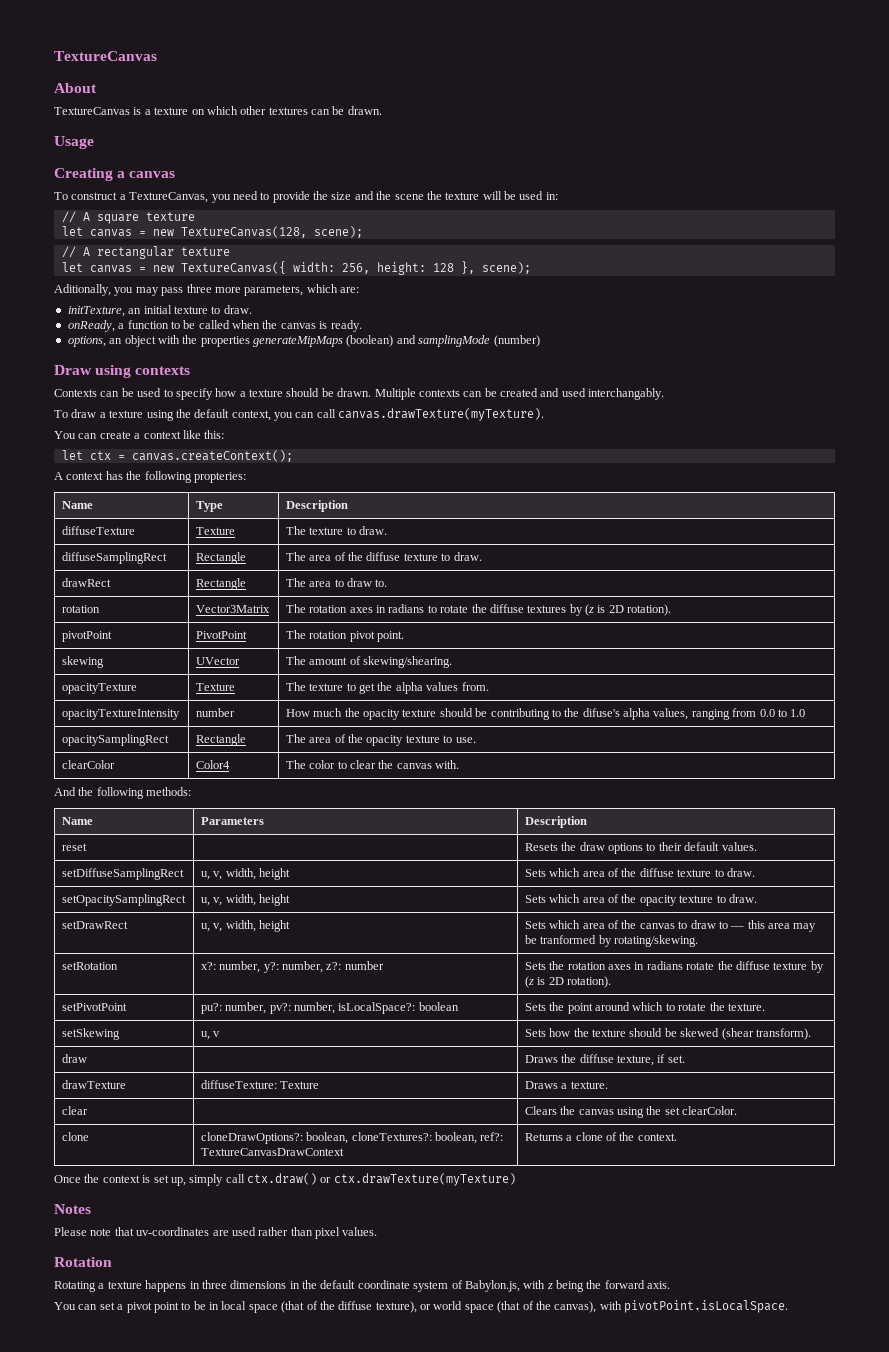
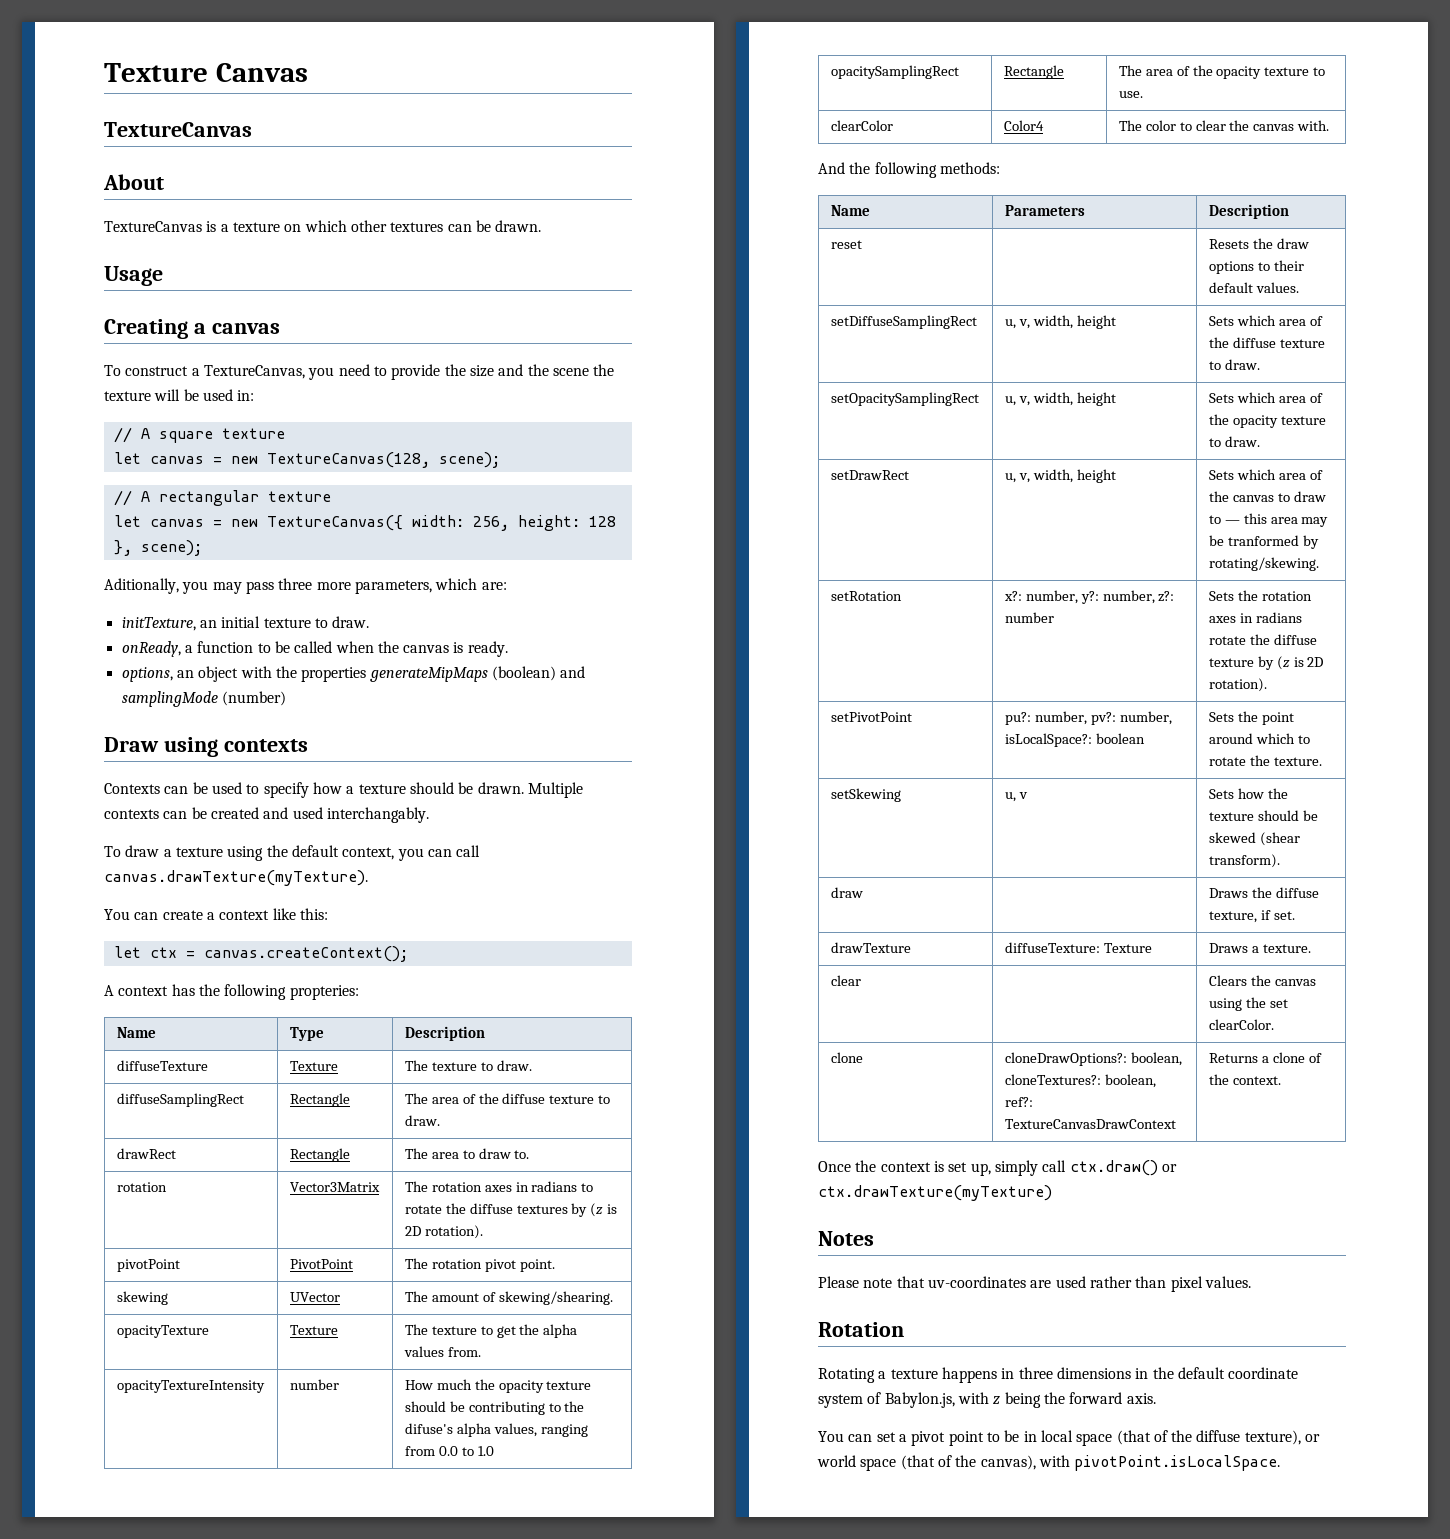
+ Texture Canvas

